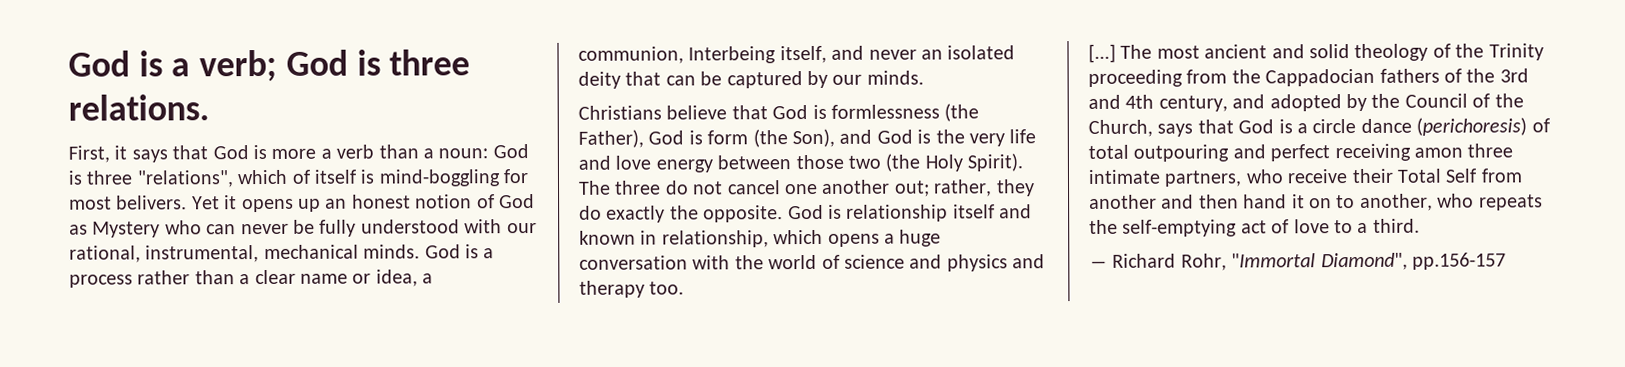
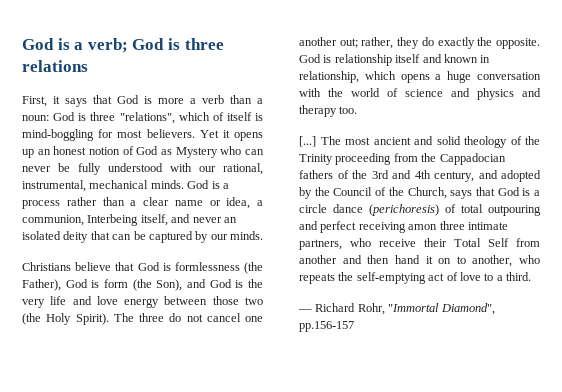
- God is a verb; God is three relations.
+ God is a verb; God is three relations
- First, it says that God is more a verb than a noun: God is three "relations", which of itself is mind-boggling for most belivers.
+ First, it says that God is more a verb than a noun: God is three "relations", which of itself is mind-boggling for most believers.

